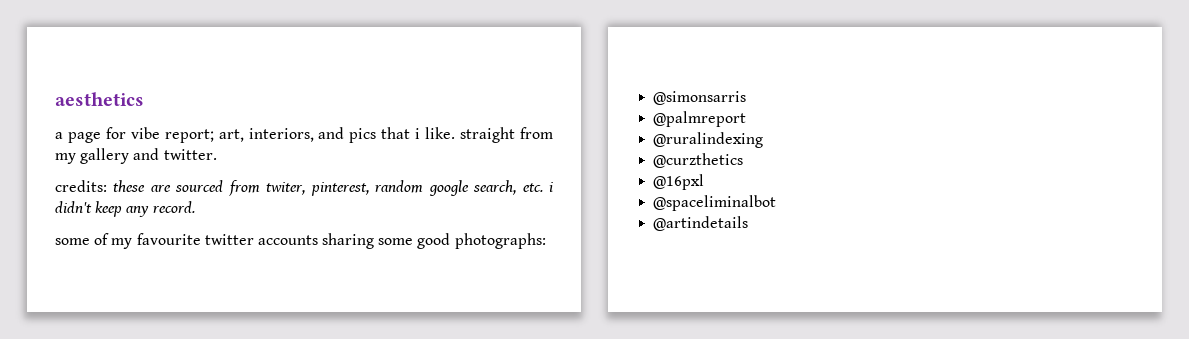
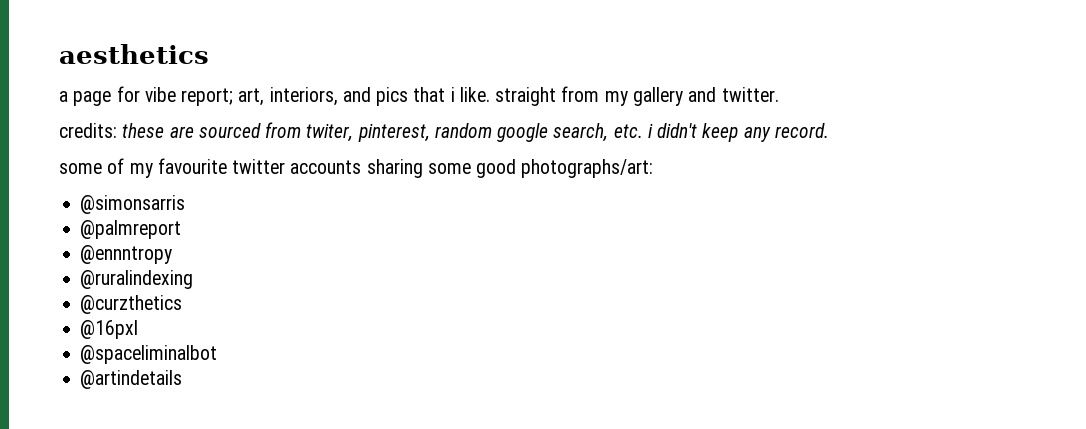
- some of my favourite twitter accounts sharing some good photographs:
+ some of my favourite twitter accounts sharing some good photographs/art:
+ @ennntropy

